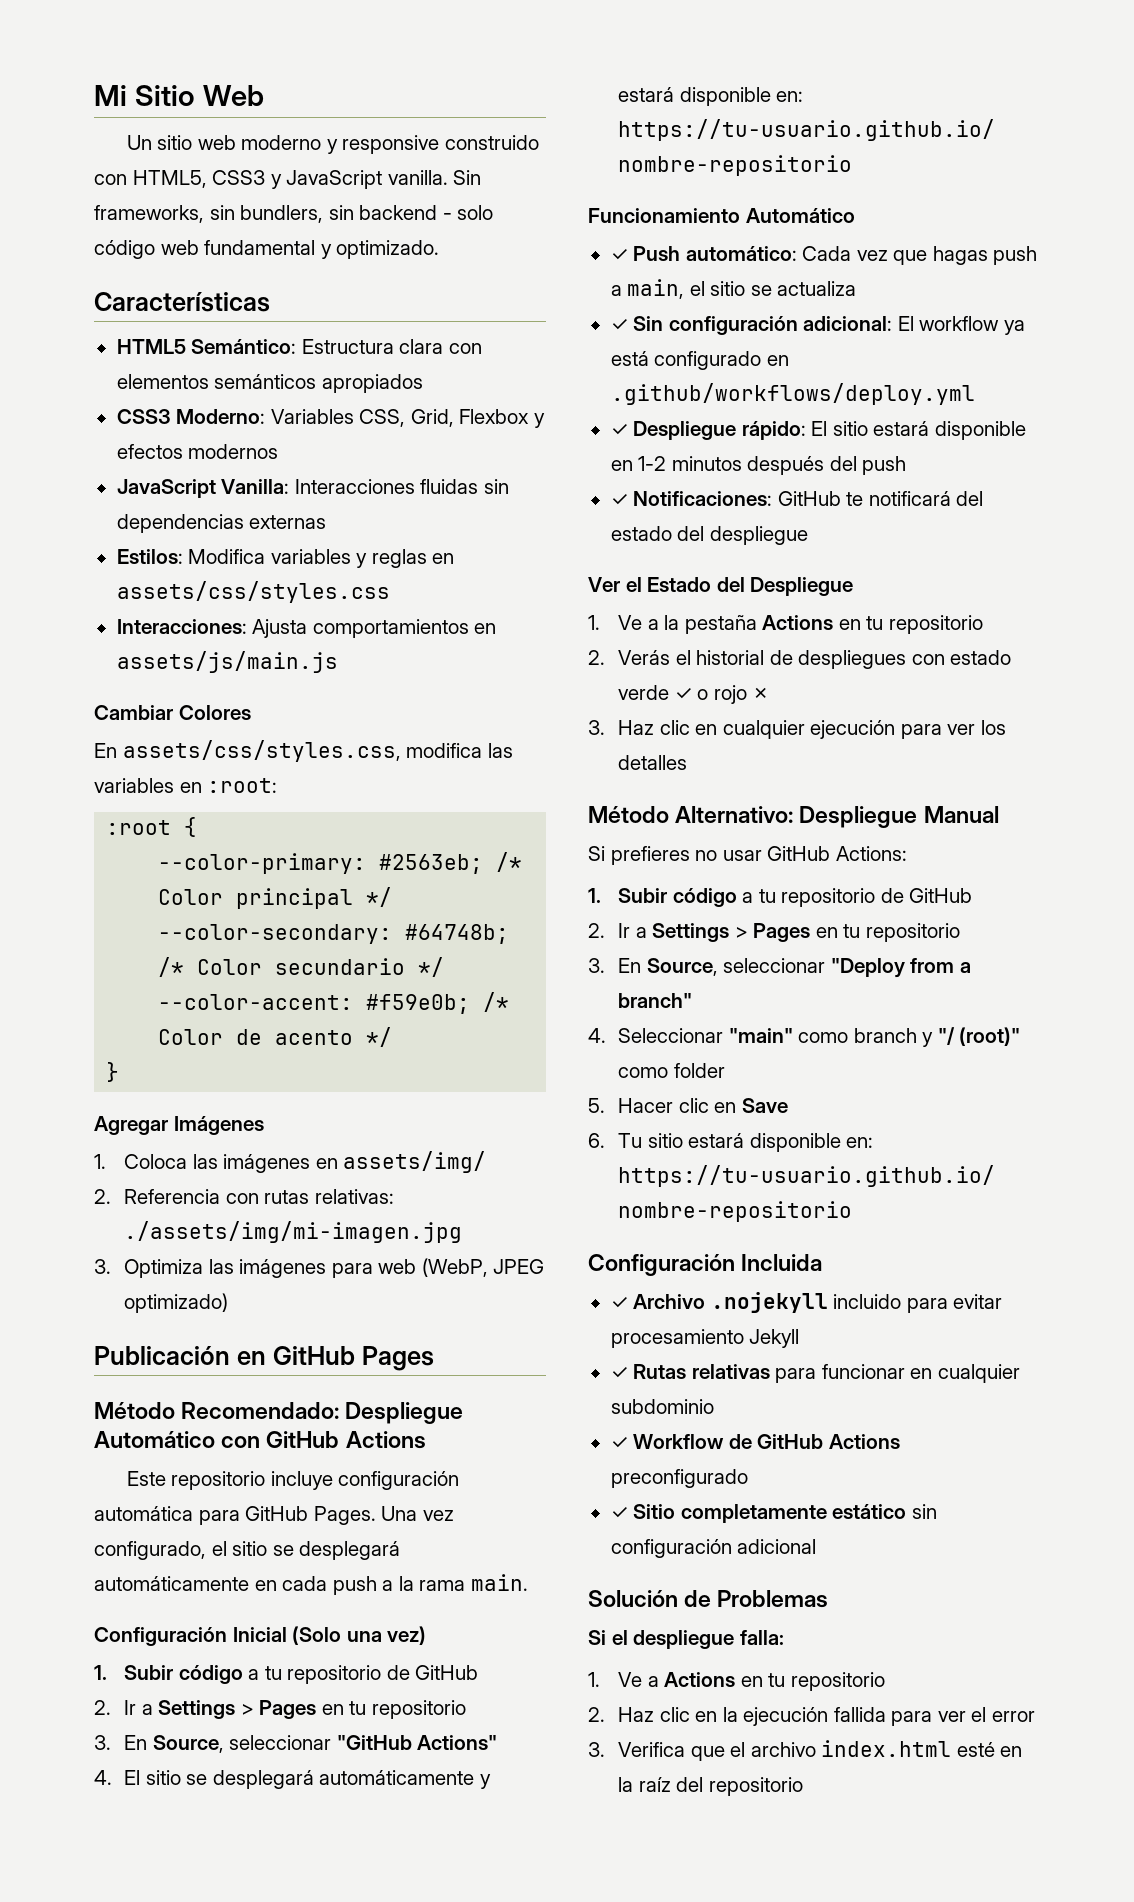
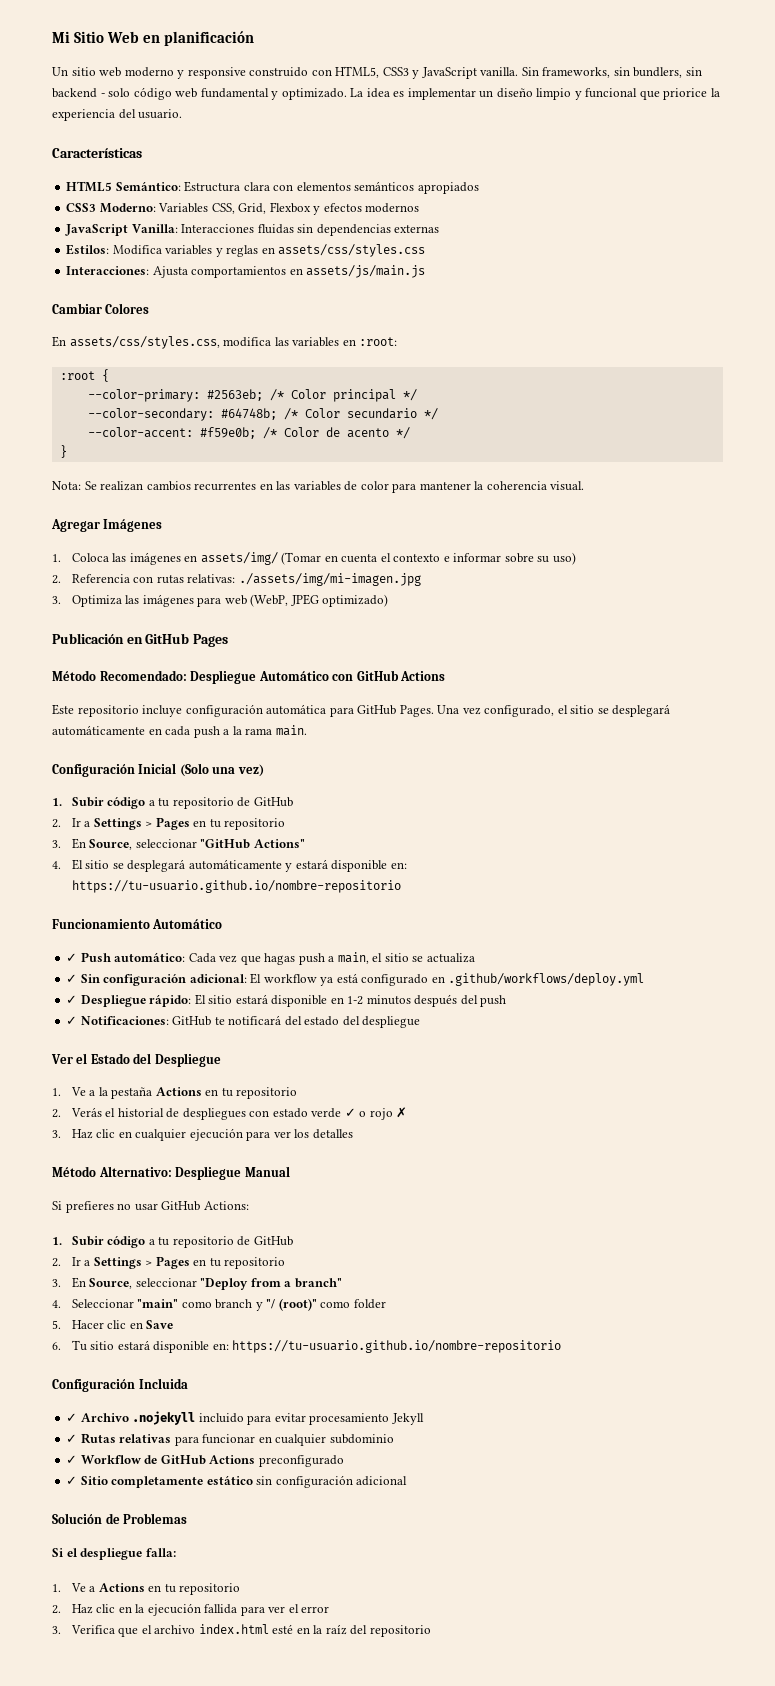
- Mi Sitio Web
+ Mi Sitio Web en planificación
+ La idea es implementar un diseño limpio y funcional que priorice la experiencia del usuario.
+ Nota: Se realizan cambios recurrentes en las variables de color para mantener la coherencia visual.
- 1. Coloca las imágenes en assets/img/
+ 1. Coloca las imágenes en assets/img/ (Tomar en cuenta el contexto e informar sobre su uso)

